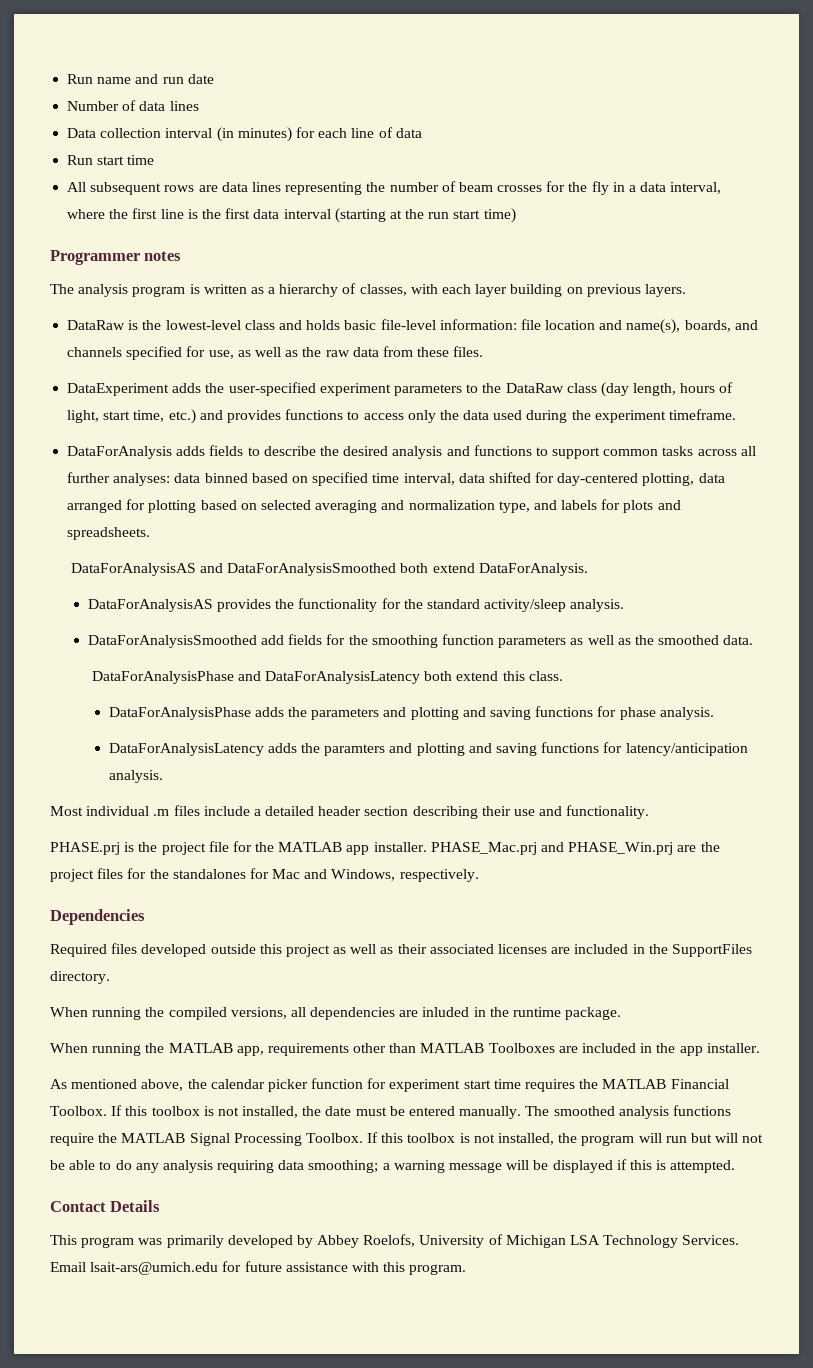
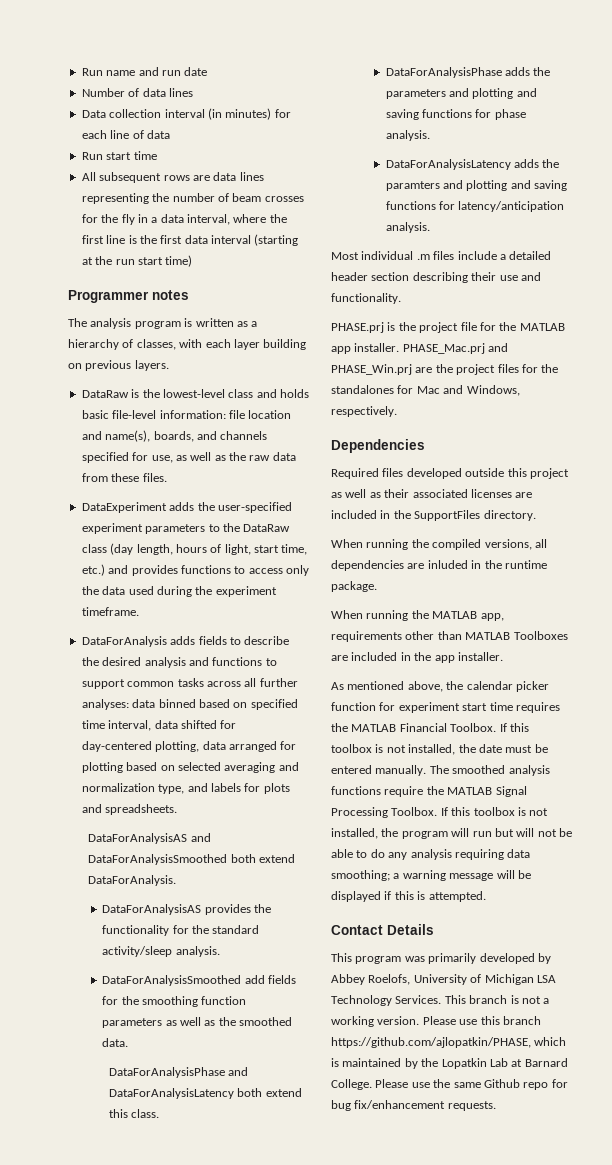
- Email lsait-ars@umich.edu for future assistance with this program.
+ This branch is not a working version. Please use this branch https://github.com/ajlopatkin/PHASE, which is maintained by the Lopatkin Lab at Barnard College. Please use the same Github repo for bug fix/enhancement requests.

